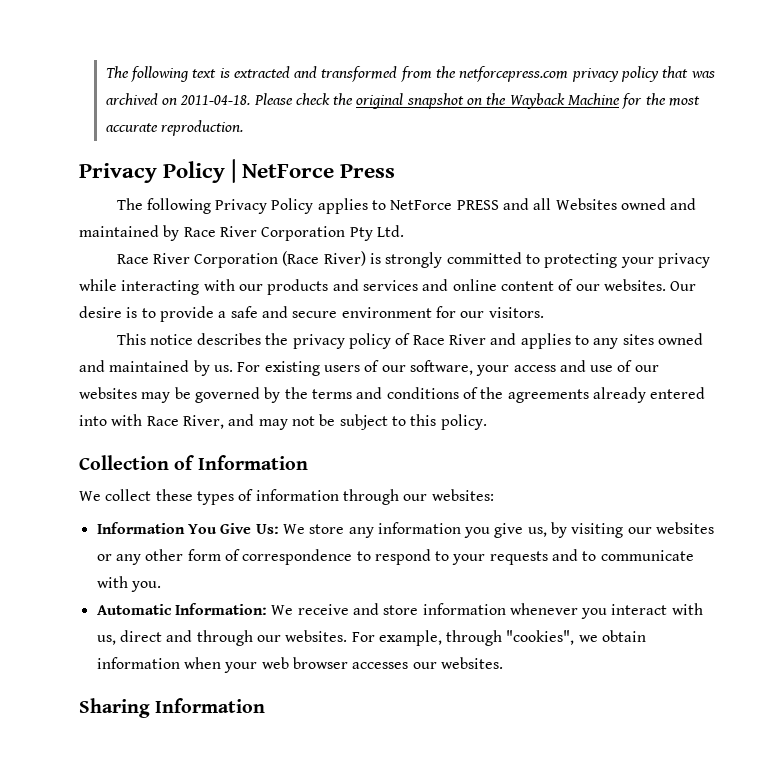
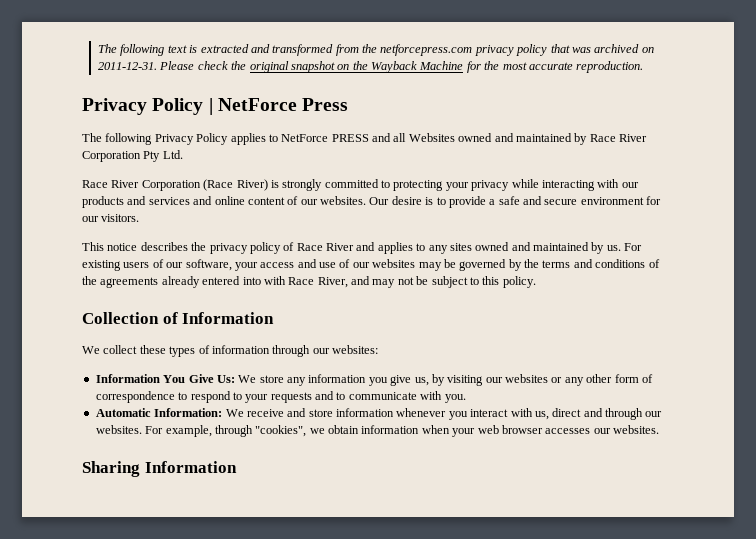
- The following text is extracted and transformed from the netforcepress.com privacy policy that was archived on 2011-04-18.
+ The following text is extracted and transformed from the netforcepress.com privacy policy that was archived on 2011-12-31.

